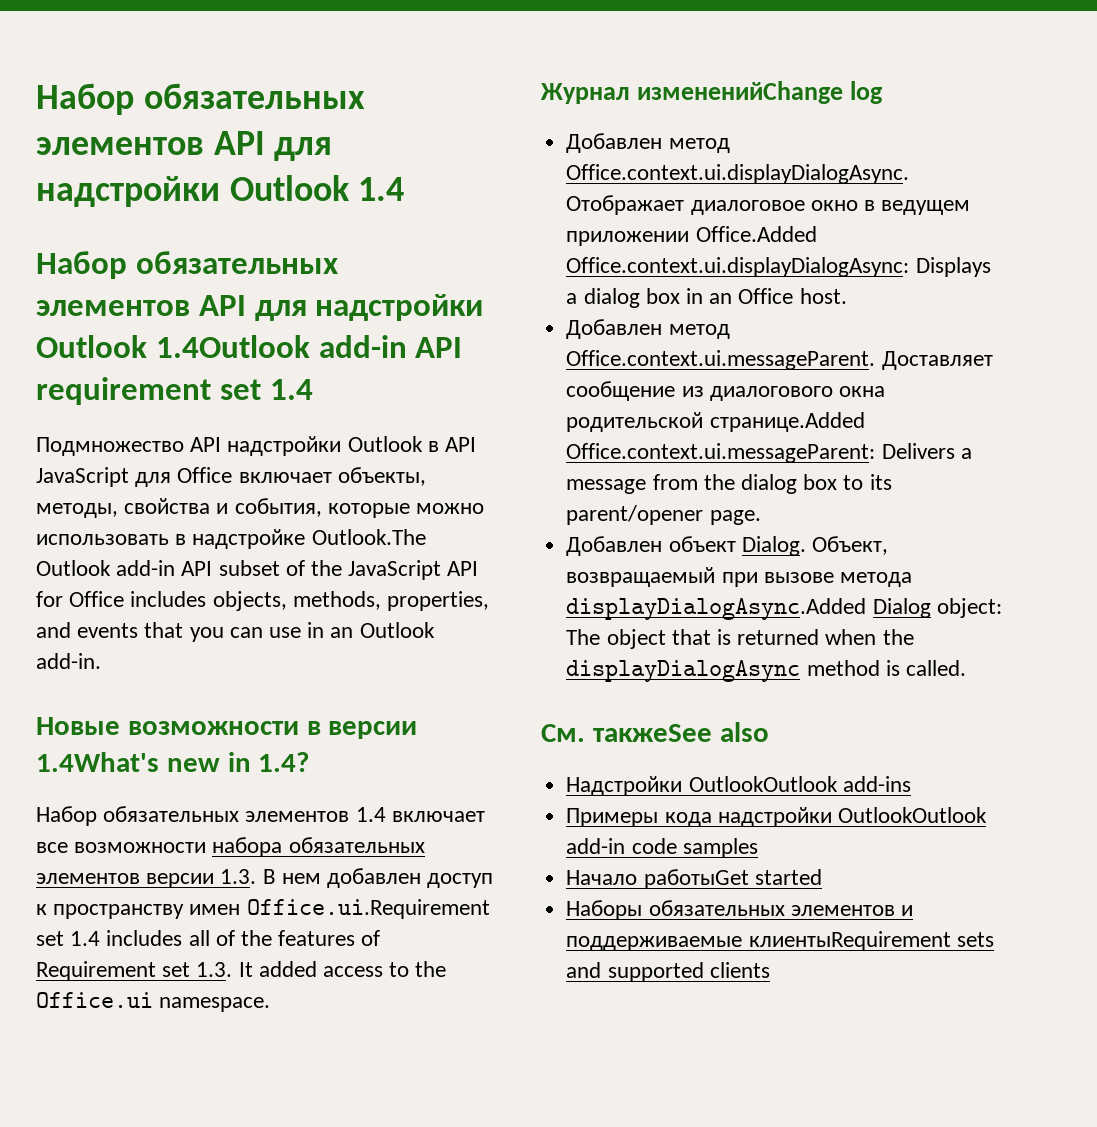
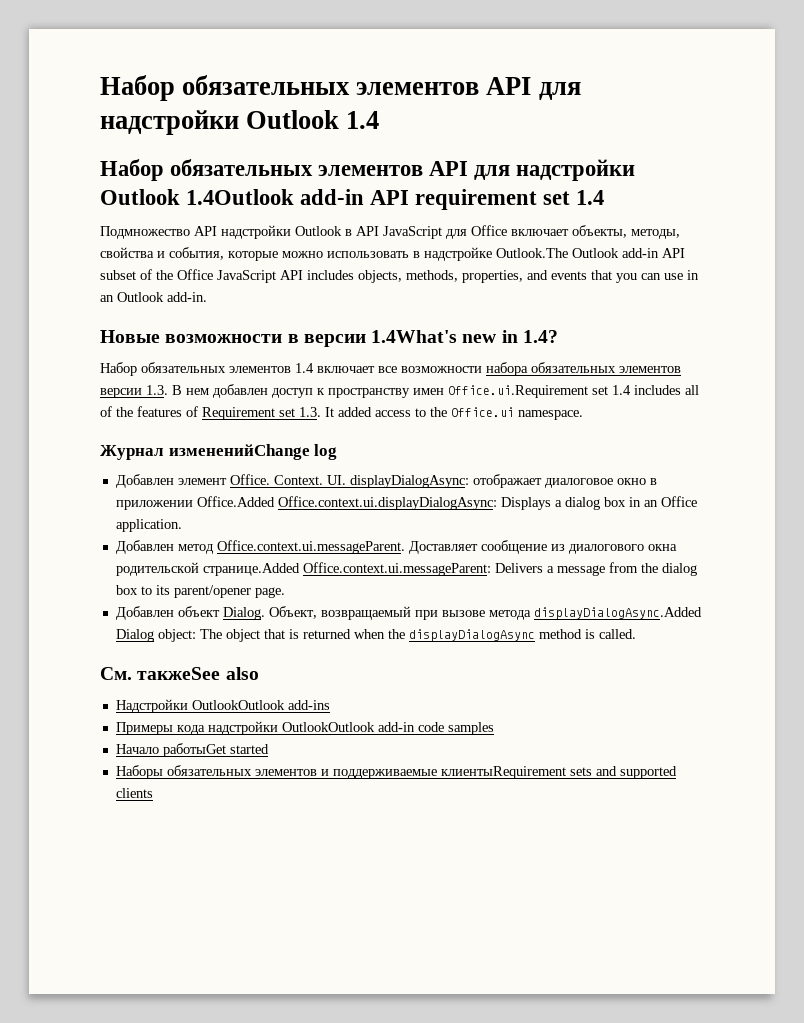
- Подмножество API надстройки Outlook в API JavaScript для Office включает объекты, методы, свойства и события, которые можно использовать в надстройке Outlook.The Outlook add-in API subset of the JavaScript API for Office includes objects, methods, properties, and events that you can use in an Outlook add-in.
+ Подмножество API надстройки Outlook в API JavaScript для Office включает объекты, методы, свойства и события, которые можно использовать в надстройке Outlook.The Outlook add-in API subset of the Office JavaScript API includes objects, methods, properties, and events that you can use in an Outlook add-in.
- Добавлен метод Office.context.ui.displayDialogAsync. Отображает диалоговое окно в ведущем приложении Office.Added Office.context.ui.displayDialogAsync: Displays a dialog box in an Office host.
+ Добавлен элемент Office. Context. UI. displayDialogAsync: отображает диалоговое окно в приложении Office.Added Office.context.ui.displayDialogAsync: Displays a dialog box in an Office application.

